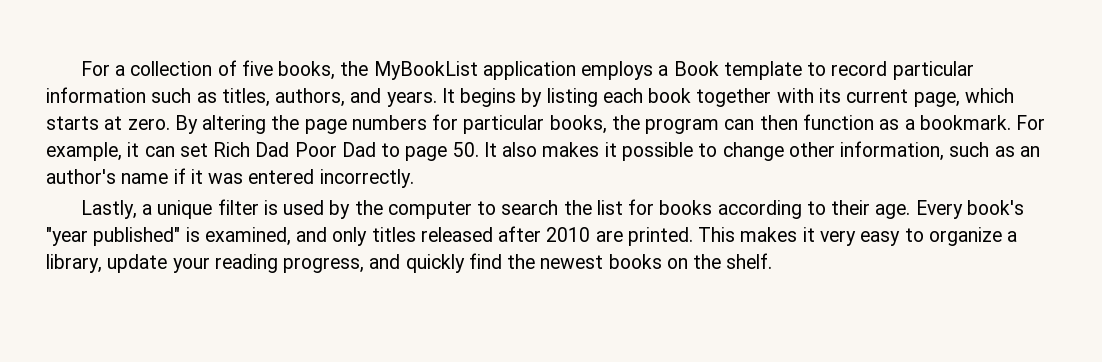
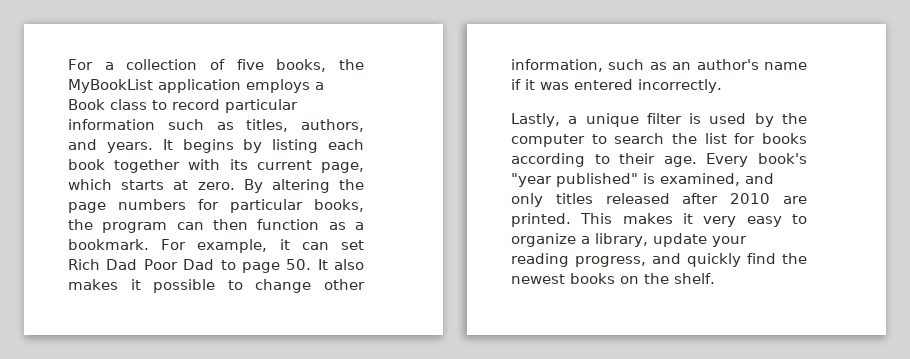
- For a collection of five books, the MyBookList application employs a Book template to record particular information such as titles, authors, and years.
+ For a collection of five books, the MyBookList application employs a Book class to record particular information such as titles, authors, and years.

